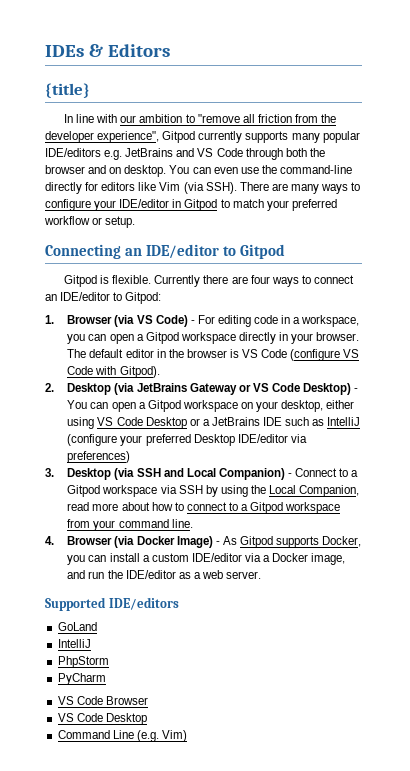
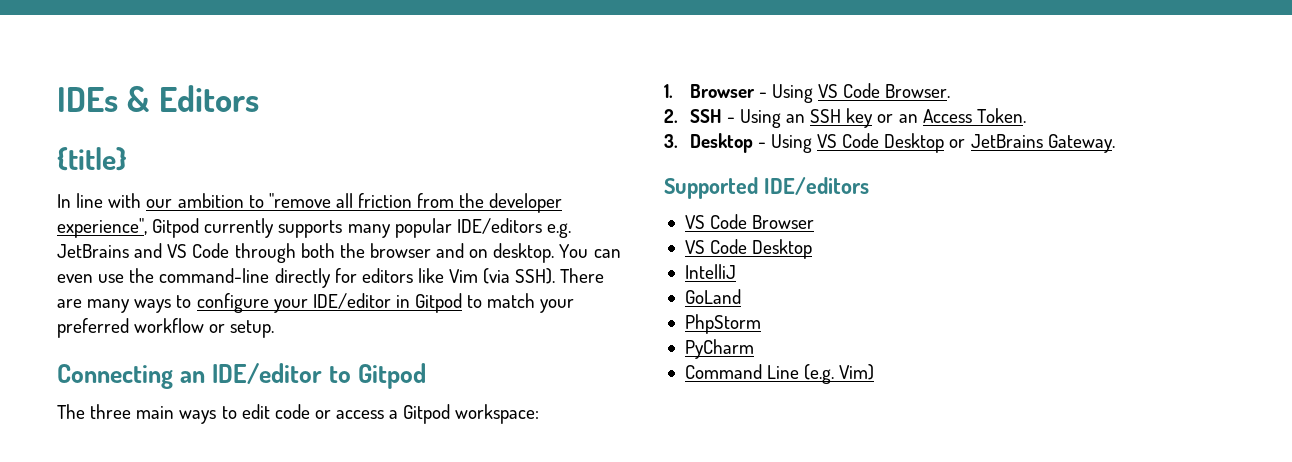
- Gitpod is flexible. Currently there are four ways to connect an IDE/editor to Gitpod:
- 1. Browser (via VS Code) - For editing code in a workspace, you can open a Gitpod workspace directly in your browser. The default editor in the browser is VS Code (configure VS Code with Gitpod).
- 2. Desktop (via JetBrains Gateway or VS Code Desktop) - You can open a Gitpod workspace on your desktop, either using VS Code Desktop or a JetBrains IDE such as IntelliJ (configure your preferred Desktop IDE/editor via preferences)
- 3. Desktop (via SSH and Local Companion) - Connect to a Gitpod workspace via SSH by using the Local Companion, read more about how to connect to a Gitpod workspace from your command line.
- 4. Browser (via Docker Image) - As Gitpod supports Docker, you can install a custom IDE/editor via a Docker image, and run the IDE/editor as a web server.
+ The three main ways to edit code or access a Gitpod workspace:
+ 1. Browser - Using VS Code Browser.
+ 2. SSH - Using an SSH key or an Access Token.
+ 3. Desktop - Using VS Code Desktop or JetBrains Gateway.
  Supported IDE/editors
- GoLand
- IntelliJ
- PhpStorm
- PyCharm
+ IntelliJ
+ GoLand
+ PhpStorm
+ PyCharm

